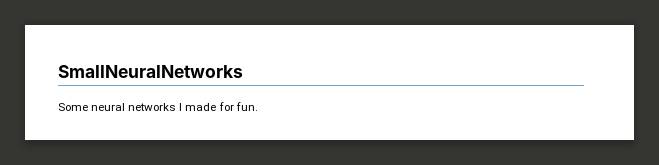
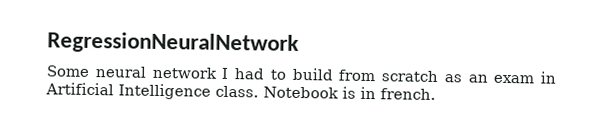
- SmallNeuralNetworks
+ RegressionNeuralNetwork
- Some neural networks I made for fun.
+ Some neural network I had to build from scratch as an exam in Artificial Intelligence class. Notebook is in french.

